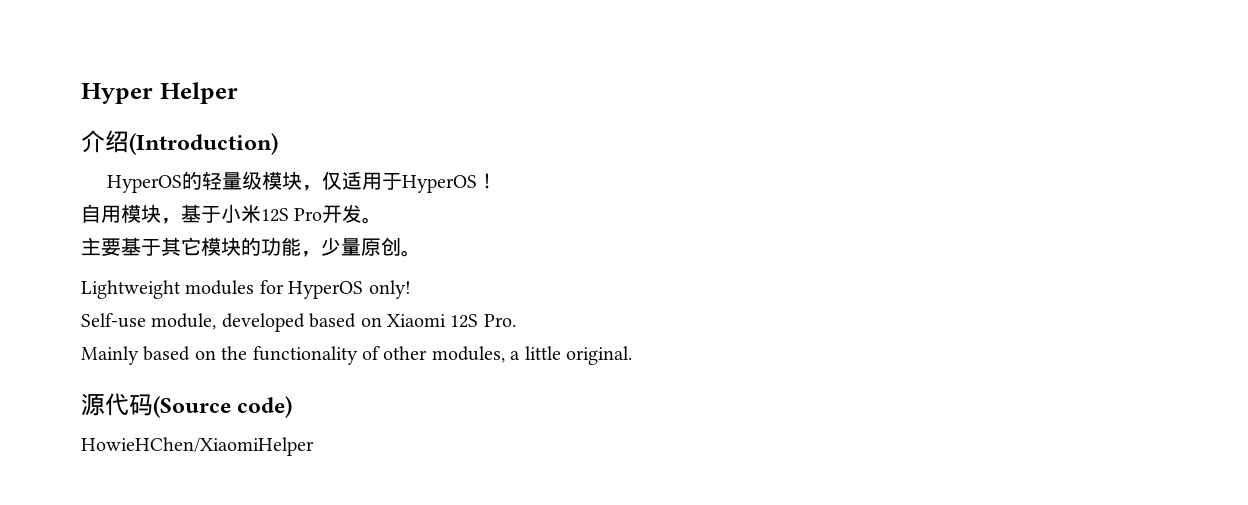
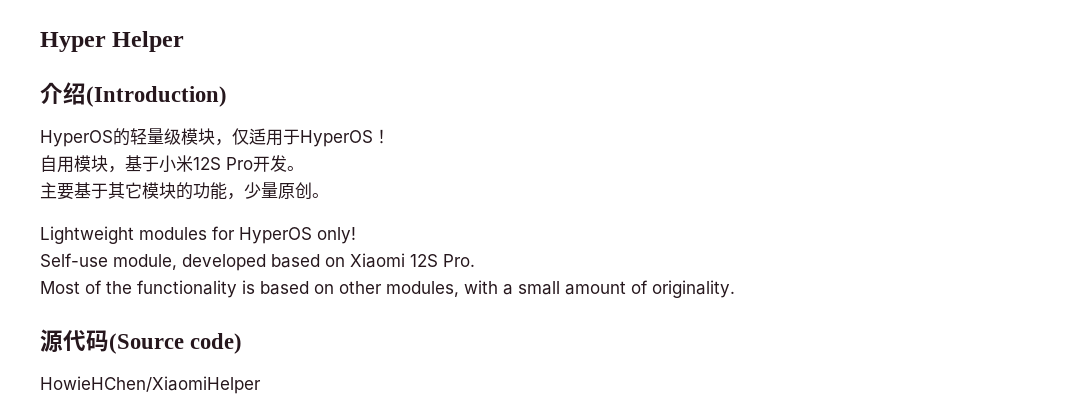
- Mainly based on the functionality of other modules, a little original.
+ Most of the functionality is based on other modules, with a small amount of originality.

